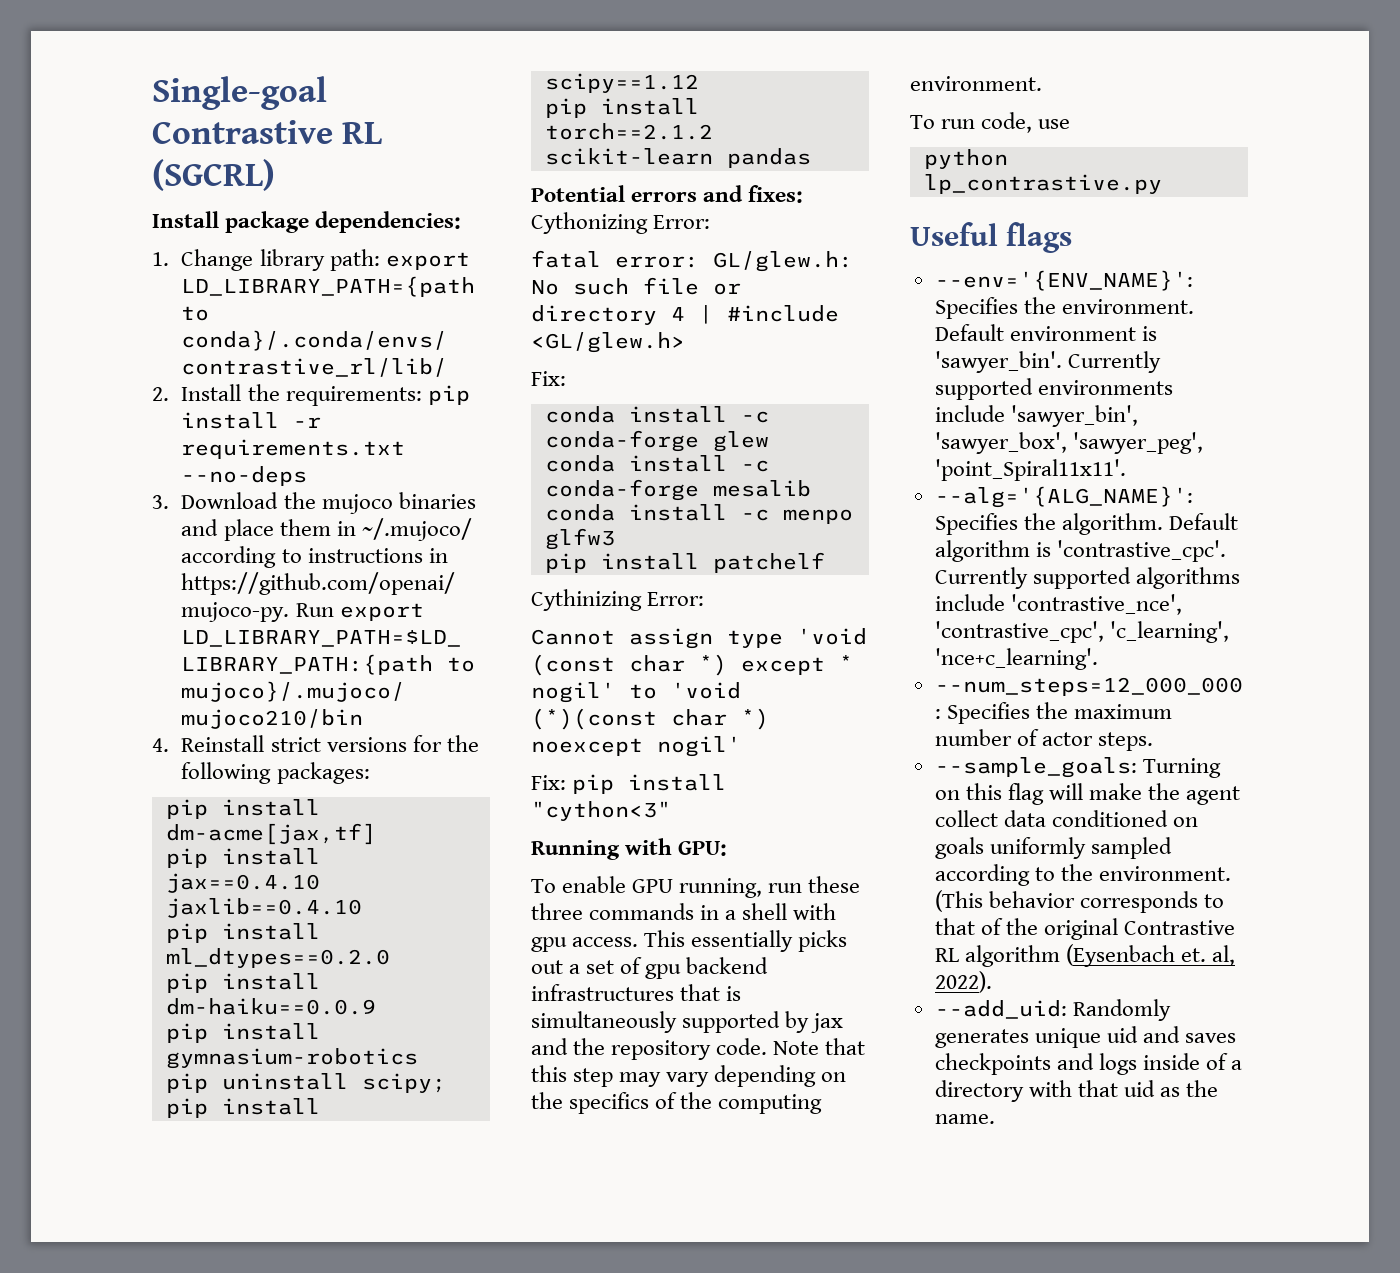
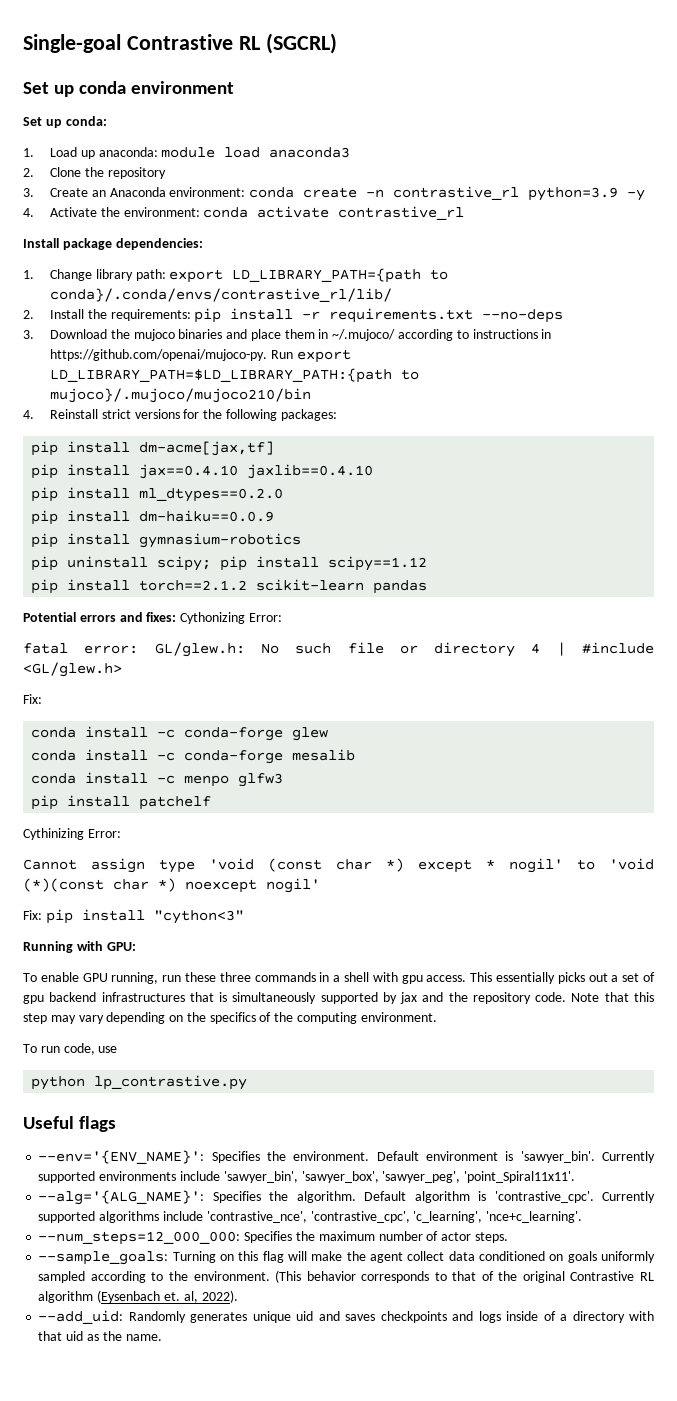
+ Set up conda environment
+ Set up conda:
+ 1. Load up anaconda: module load anaconda3
+ 2. Clone the repository
+ 3. Create an Anaconda environment: conda create -n contrastive_rl python=3.9 -y
+ 4. Activate the environment: conda activate contrastive_rl

